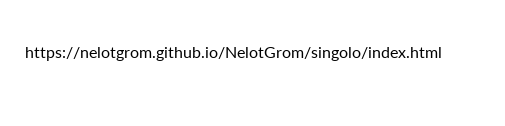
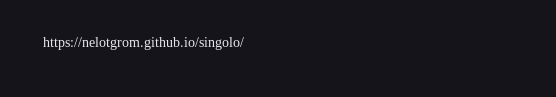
- https://nelotgrom.github.io/NelotGrom/singolo/index.html
+ https://nelotgrom.github.io/singolo/

